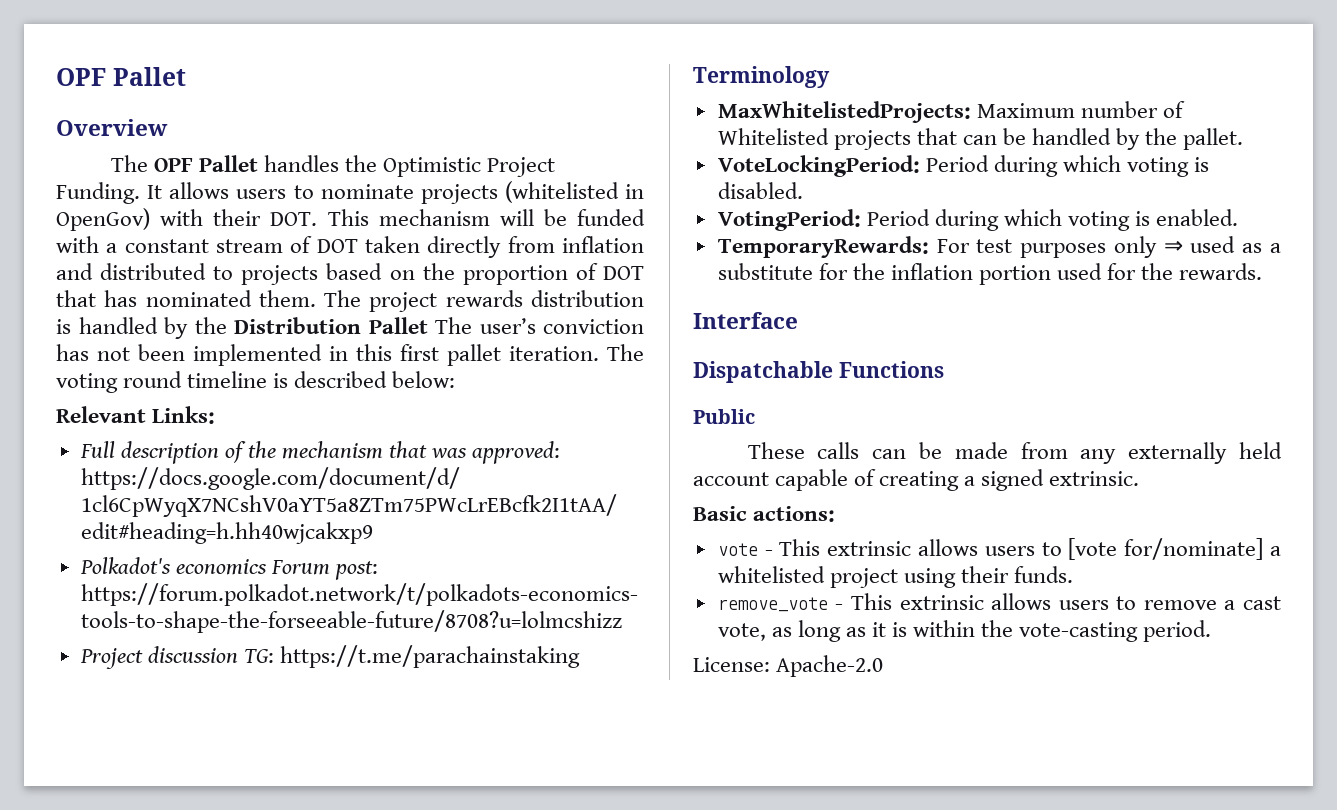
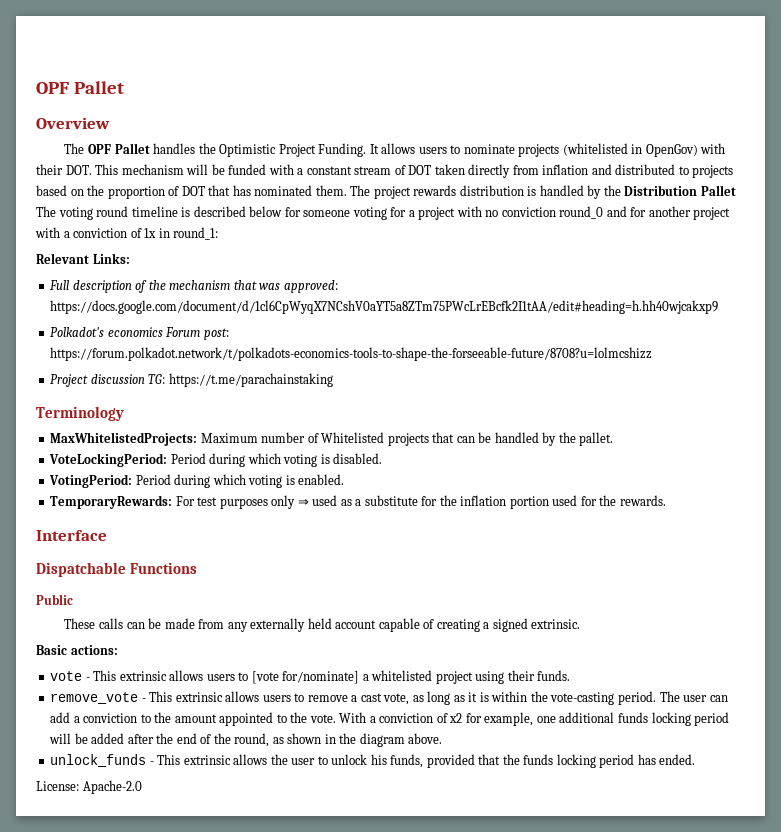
- The project rewards distribution is handled by the Distribution Pallet The user’s conviction has not been implemented in this first pallet iteration. The voting round timeline is described below:
+ The project rewards distribution is handled by the Distribution Pallet The voting round timeline is described below for someone voting for a project with no conviction round_0 and for another project with a conviction of 1x in round_1:
+ The user can add a conviction to the amount appointed to the vote. With a conviction of x2 for example, one additional funds locking period will be added after the end of the round, as shown in the diagram above.
+ unlock_funds - This extrinsic allows the user to unlock his funds, provided that the funds locking period has ended.

